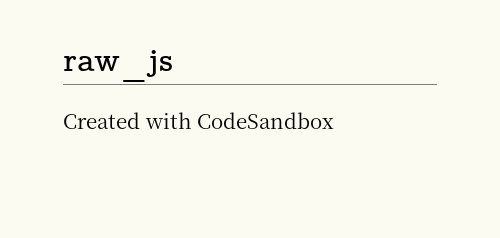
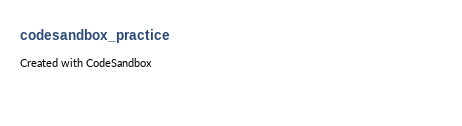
- raw_js
+ codesandbox_practice

